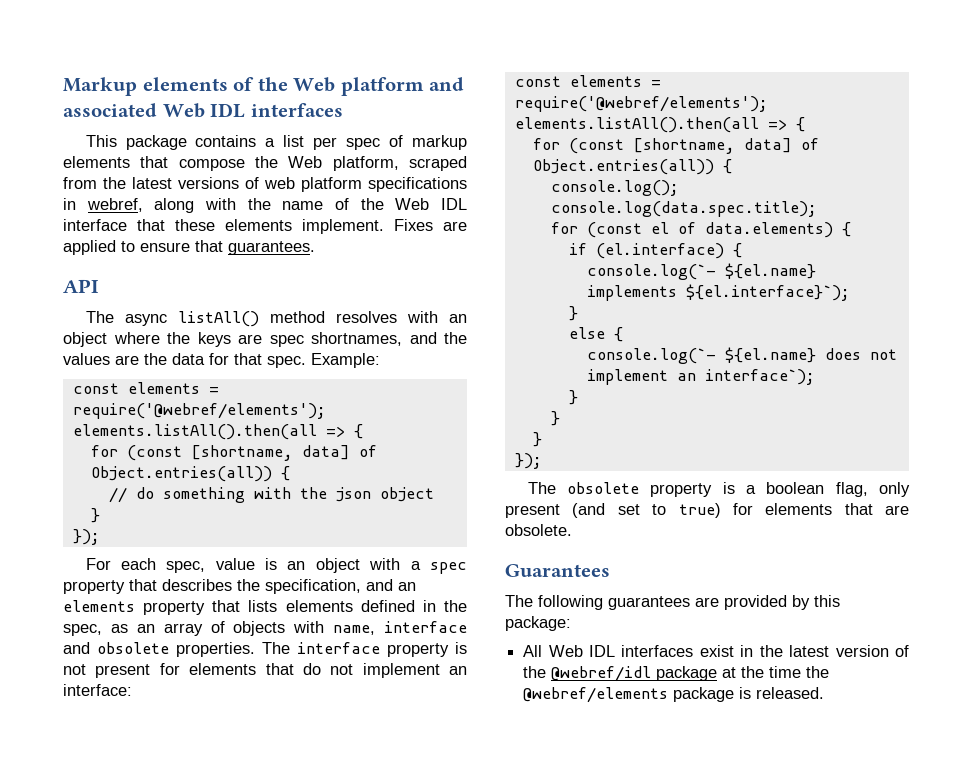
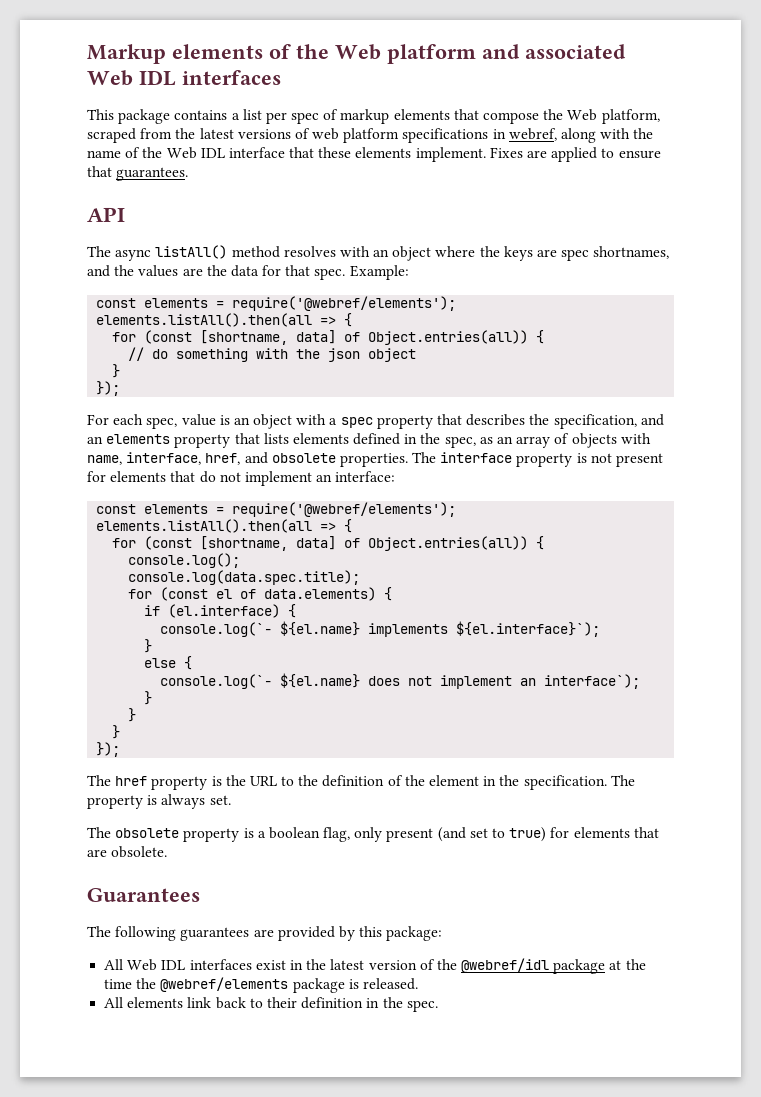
- For each spec, value is an object with a spec property that describes the specification, and an elements property that lists elements defined in the spec, as an array of objects with name, interface and obsolete properties.
+ For each spec, value is an object with a spec property that describes the specification, and an elements property that lists elements defined in the spec, as an array of objects with name, interface, href, and obsolete properties.
+ The href property is the URL to the definition of the element in the specification. The property is always set.
+ All elements link back to their definition in the spec.

